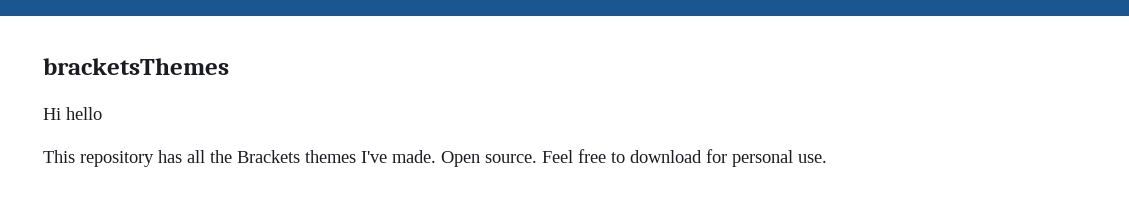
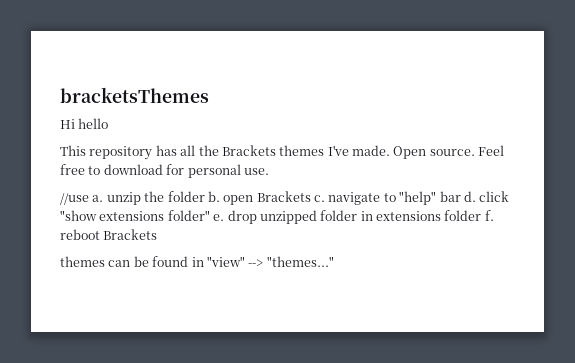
+ //use a. unzip the folder b. open Brackets c. navigate to "help" bar d. click "show extensions folder" e. drop unzipped folder in extensions folder f. reboot Brackets
+ themes can be found in "view" --> "themes..."

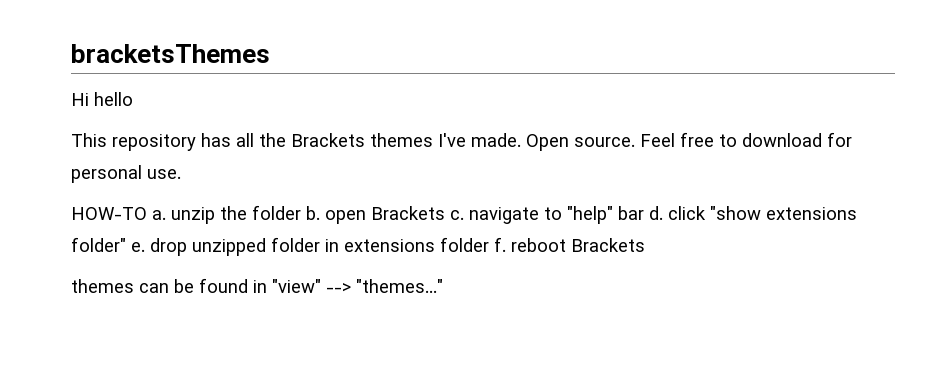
- //use a. unzip the folder b. open Brackets c. navigate to "help" bar d. click "show extensions folder" e. drop unzipped folder in extensions folder f. reboot Brackets
+ HOW-TO a. unzip the folder b. open Brackets c. navigate to "help" bar d. click "show extensions folder" e. drop unzipped folder in extensions folder f. reboot Brackets

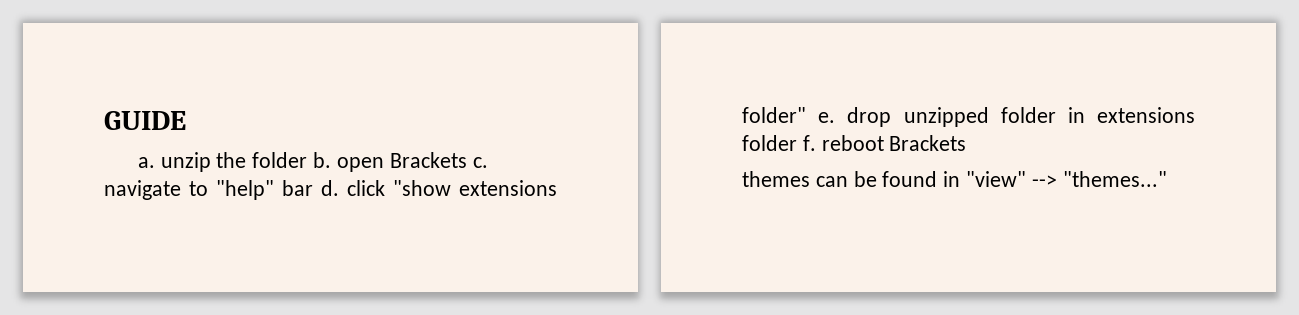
- bracketsThemes
- Hi hello
- This repository has all the Brackets themes I've made. Open source. Feel free to download for personal use.
- HOW-TO a. unzip the folder b. open Brackets c. navigate to "help" bar d. click "show extensions folder" e. drop unzipped folder in extensions folder f. reboot Brackets
+ GUIDE
+ a. unzip the folder b. open Brackets c. navigate to "help" bar d. click "show extensions folder" e. drop unzipped folder in extensions folder f. reboot Brackets

